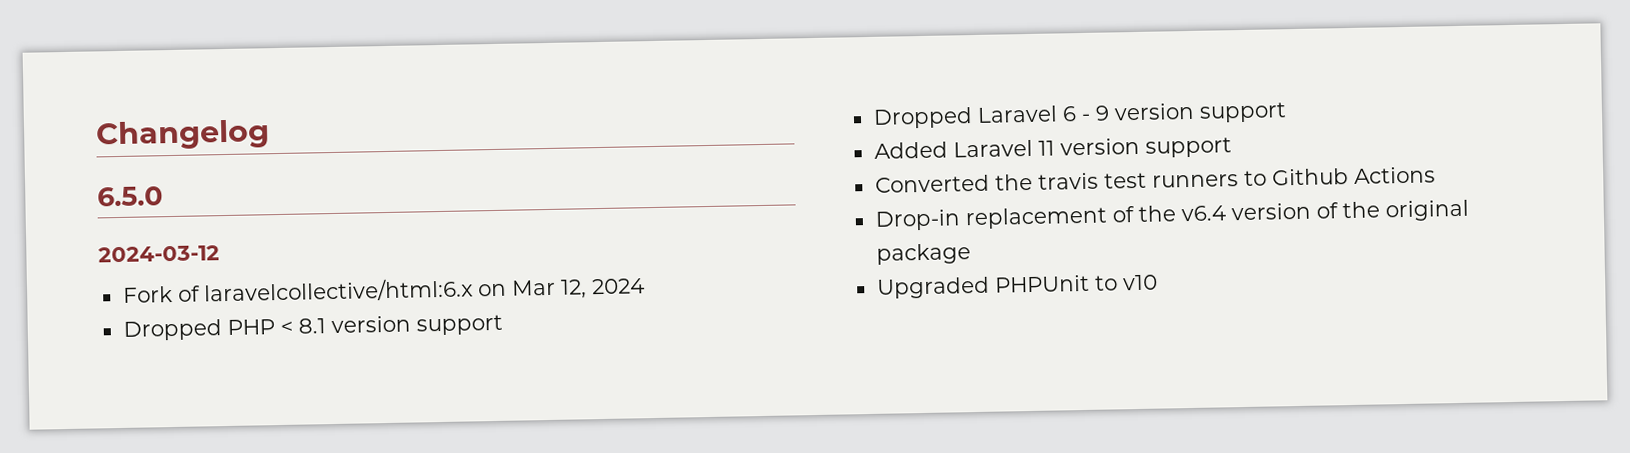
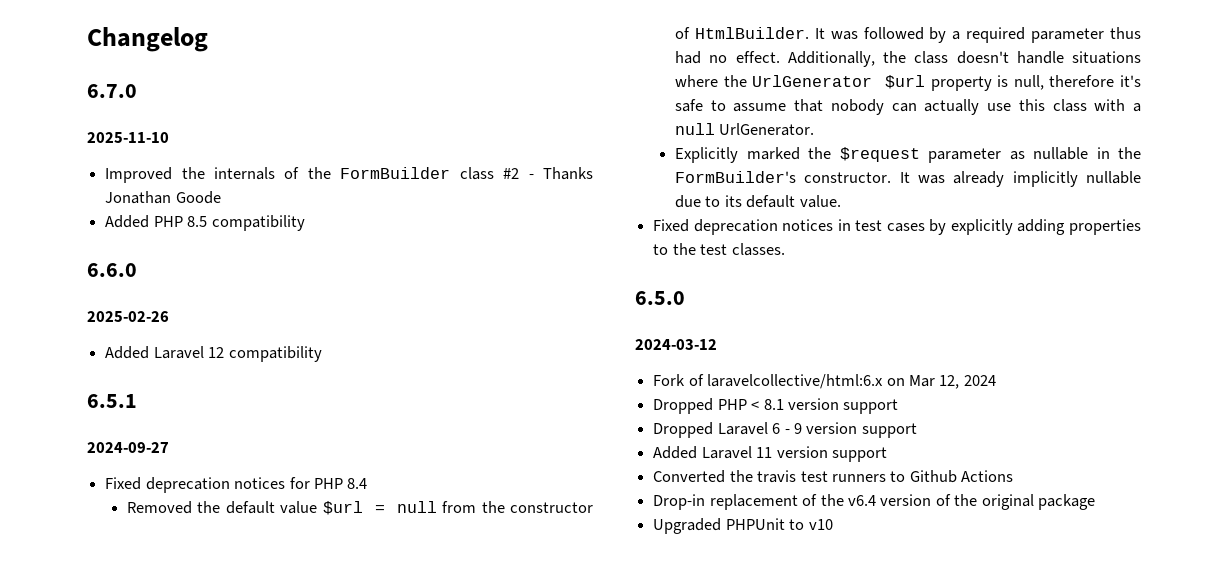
+ 6.7.0
+ 2025-11-10
+ Improved the internals of the FormBuilder class #2 - Thanks Jonathan Goode
+ Added PHP 8.5 compatibility
+ 6.6.0
+ 2025-02-26
+ Added Laravel 12 compatibility
+ 6.5.1
+ 2024-09-27
+ Fixed deprecation notices for PHP 8.4
+ Removed the default value $url = null from the constructor of HtmlBuilder. It was followed by a required parameter thus had no effect. Additionally, the class doesn't handle situations where the UrlGenerator $url property is null, therefore it's safe to assume that nobody can actually use this class with a null UrlGenerator.
+ Explicitly marked the $request parameter as nullable in the FormBuilder's constructor. It was already implicitly nullable due to its default value.
+ Fixed deprecation notices in test cases by explicitly adding properties to the test classes.

